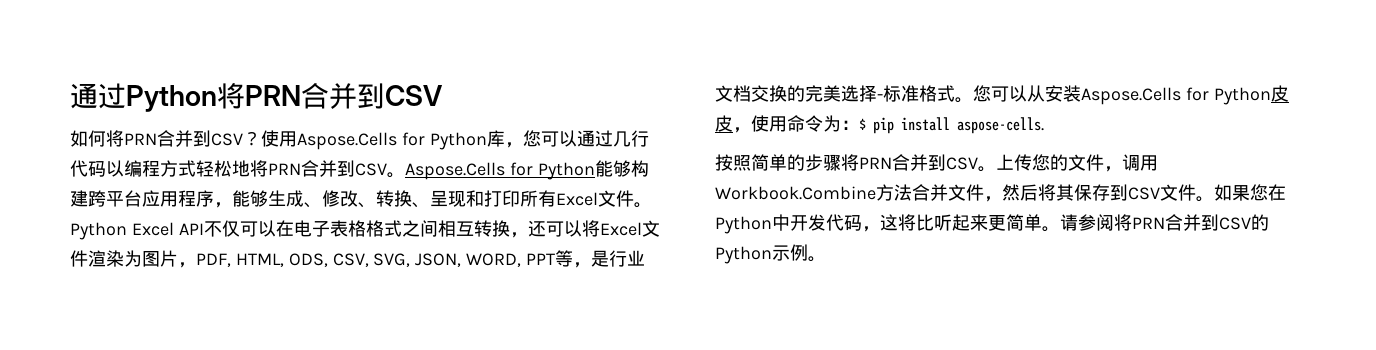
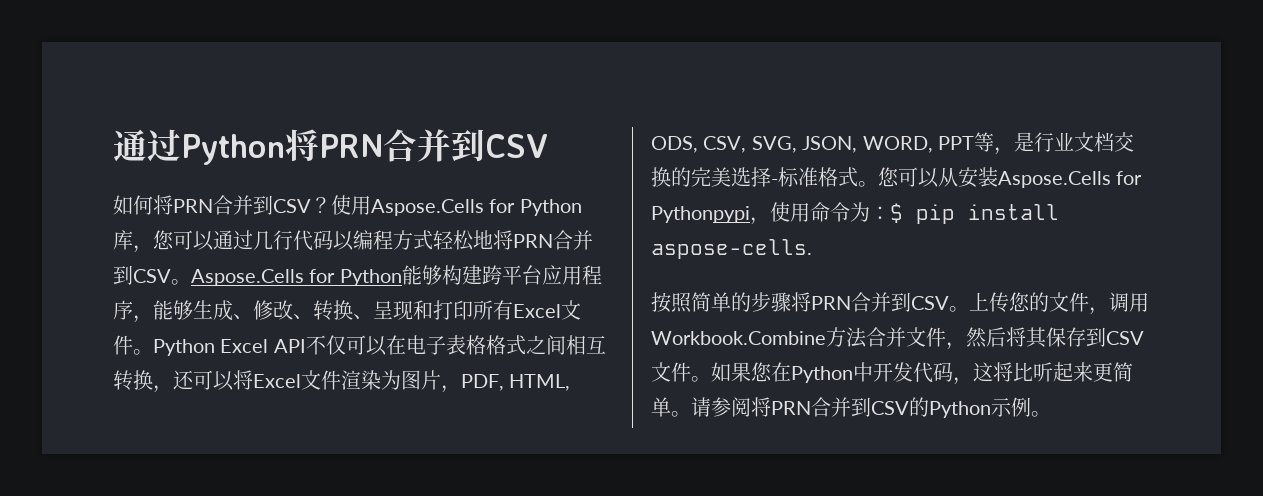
- 您可以从安装Aspose.Cells for Python皮皮，使用命令为：$ pip install aspose-cells.
+ 您可以从安装Aspose.Cells for Pythonpypi，使用命令为：$ pip install aspose-cells.

